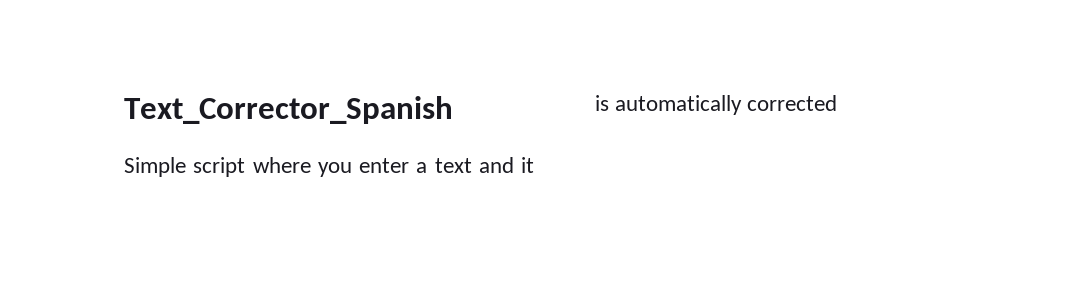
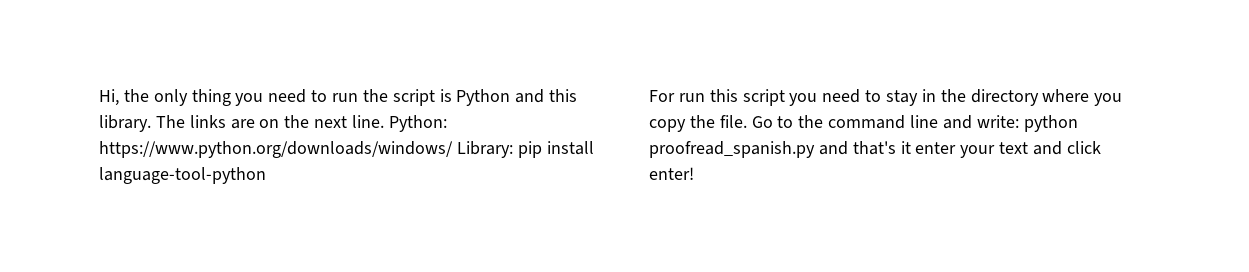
- Text_Corrector_Spanish
- Simple script where you enter a text and it is automatically corrected
+ Hi, the only thing you need to run the script is Python and this library. The links are on the next line. Python: https://www.python.org/downloads/windows/ Library: pip install language-tool-python
+ For run this script you need to stay in the directory where you copy the file. Go to the command line and write: python proofread_spanish.py and that's it enter your text and click enter!

